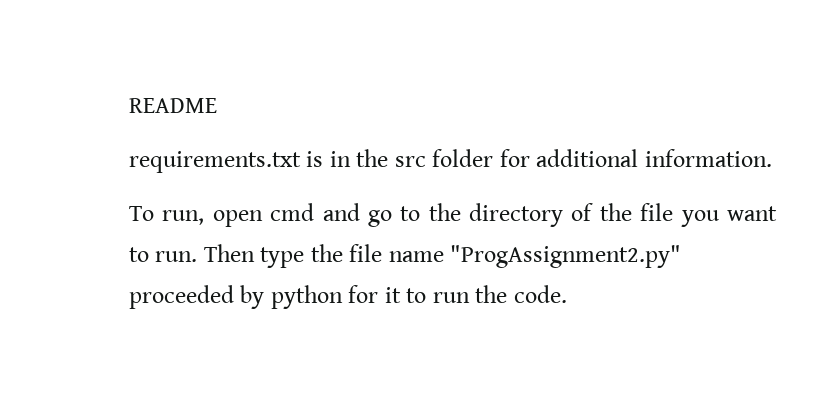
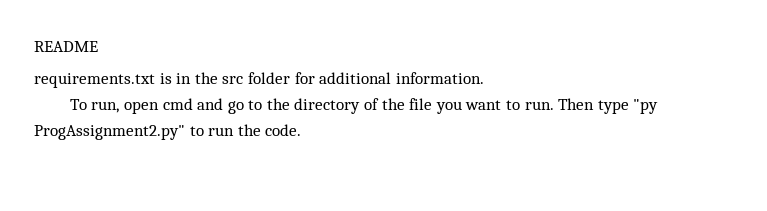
- Then type the file name "ProgAssignment2.py" proceeded by python for it to run the code.
+ Then type "py ProgAssignment2.py" to run the code.

